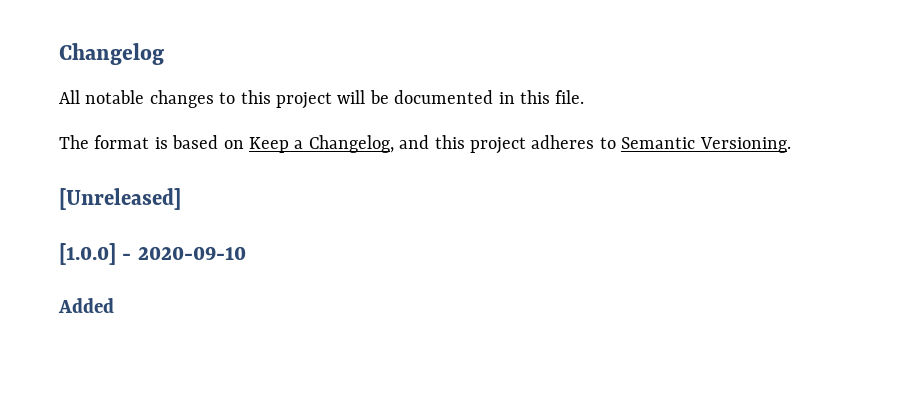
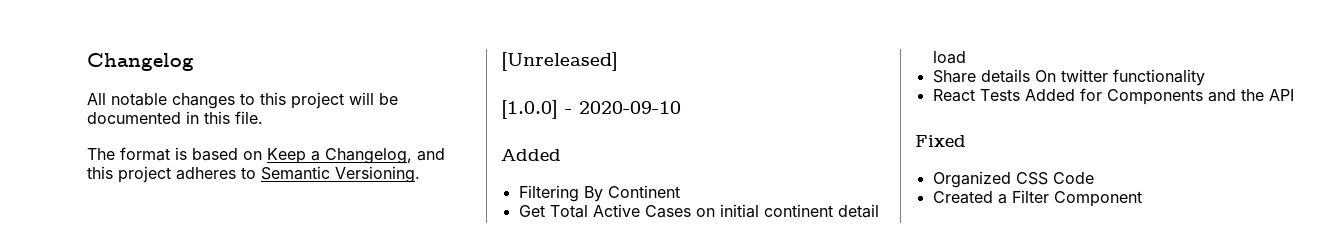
+ Filtering By Continent
+ Get Total Active Cases on initial continent detail load
+ Share details On twitter functionality
+ React Tests Added for Components and the API
+ Fixed
+ Organized CSS Code
+ Created a Filter Component

